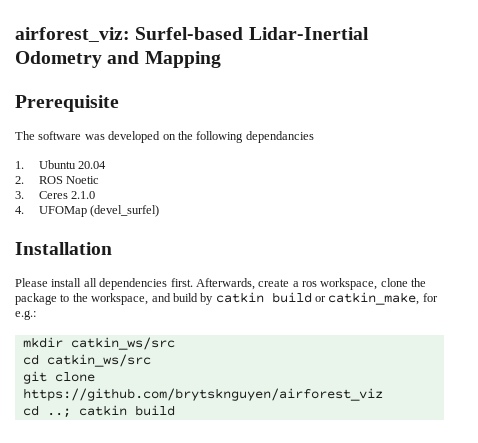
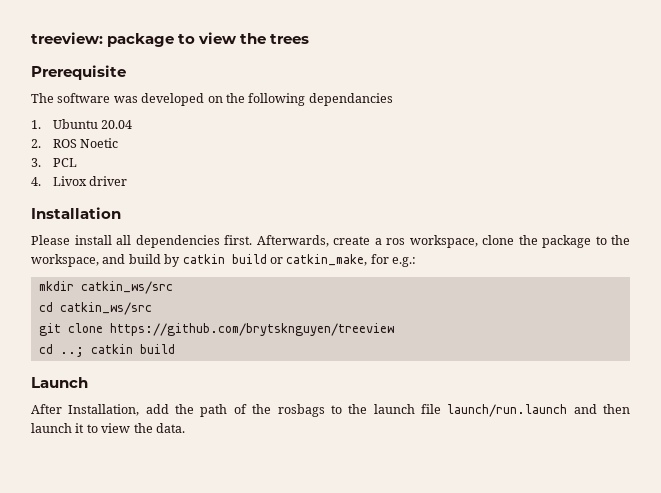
- airforest_viz: Surfel-based Lidar-Inertial Odometry and Mapping
+ treeview: package to view the trees
- 3. Ceres 2.1.0
+ 3. PCL
- 4. UFOMap (devel_surfel)
+ 4. Livox driver
- git clone https://github.com/brytsknguyen/airforest_viz
+ git clone https://github.com/brytsknguyen/treeview
+ Launch
+ After Installation, add the path of the rosbags to the launch file launch/run.launch and then launch it to view the data.

